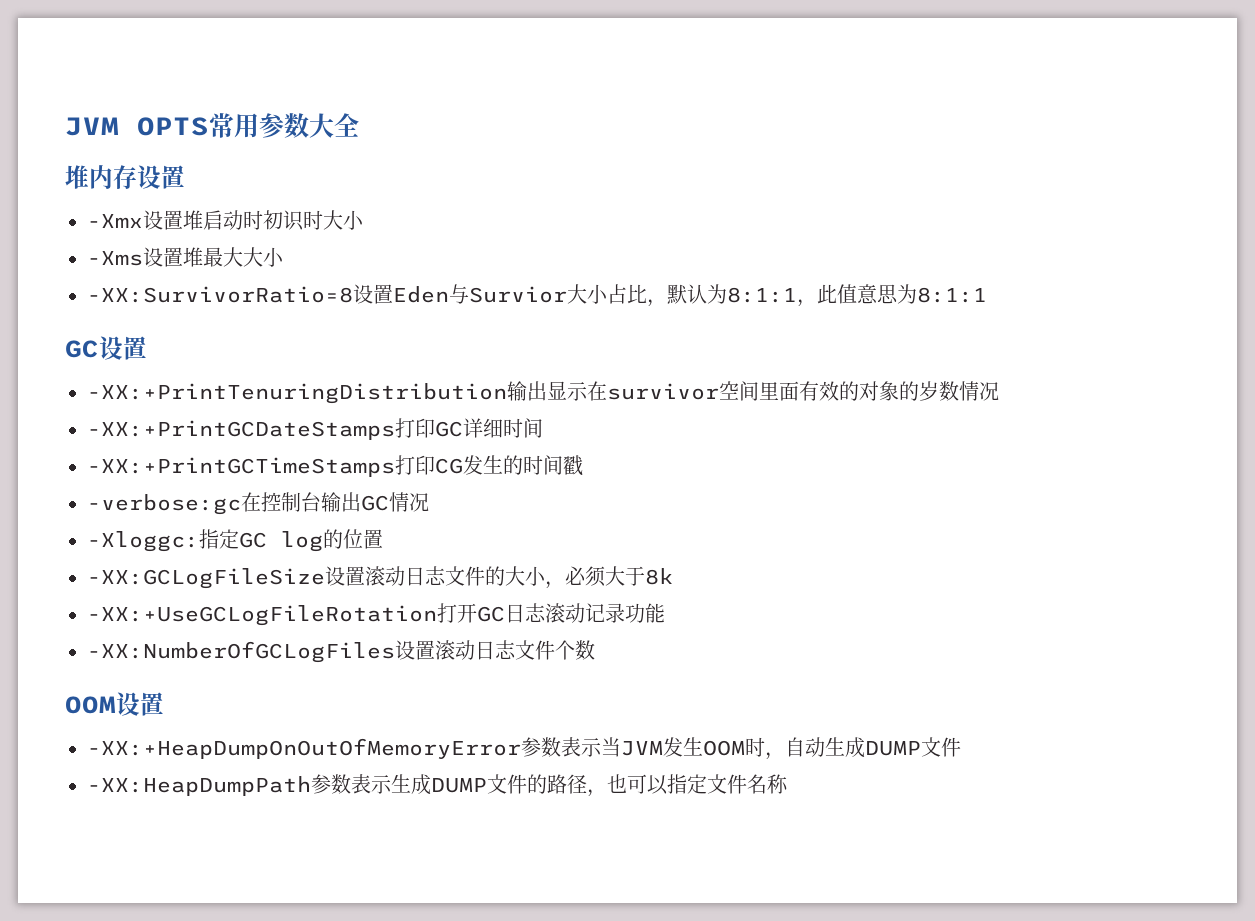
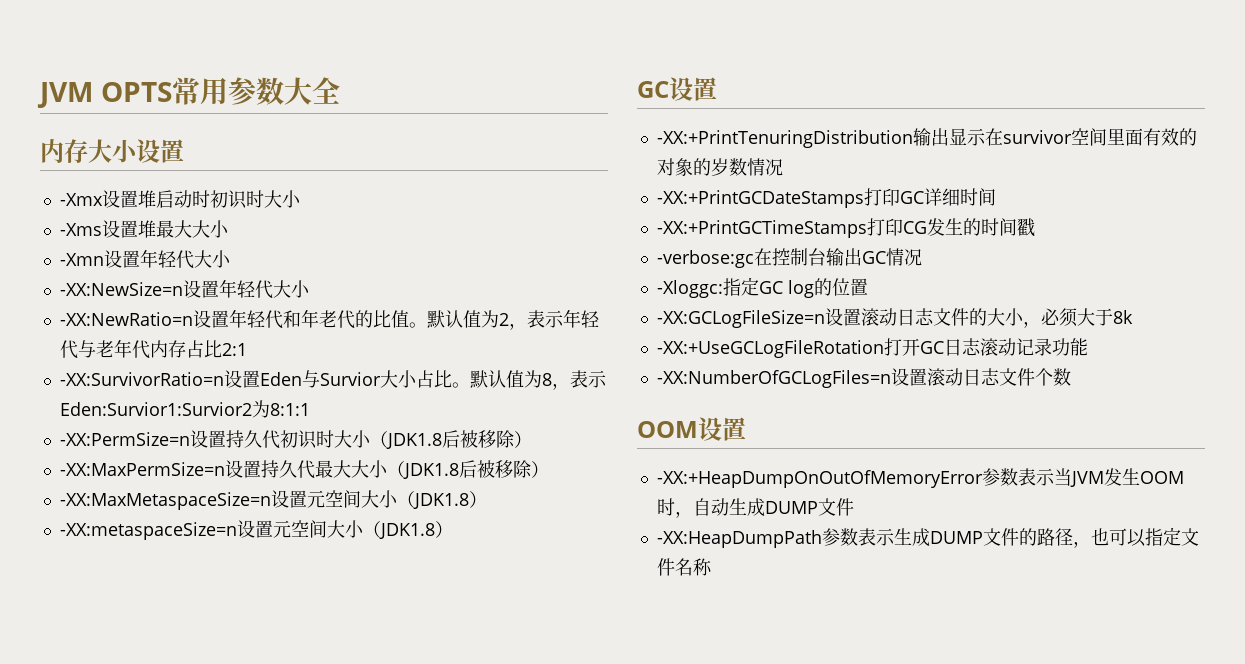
- 堆内存设置
+ 内存大小设置
- -XX:SurvivorRatio=8设置Eden与Survior大小占比，默认为8:1:1，此值意思为8:1:1
+ -Xmn设置年轻代大小
+ -XX:NewSize=n设置年轻代大小
+ -XX:NewRatio=n设置年轻代和年老代的比值。默认值为2，表示年轻代与老年代内存占比2:1
+ -XX:SurvivorRatio=n设置Eden与Survior大小占比。默认值为8，表示Eden:Survior1:Survior2为8:1:1
+ -XX:PermSize=n设置持久代初识时大小（JDK1.8后被移除）
+ -XX:MaxPermSize=n设置持久代最大大小（JDK1.8后被移除）
+ -XX:MaxMetaspaceSize=n设置元空间大小（JDK1.8）
+ -XX:metaspaceSize=n设置元空间大小（JDK1.8）
- -XX:GCLogFileSize设置滚动日志文件的大小，必须大于8k
+ -XX:GCLogFileSize=n设置滚动日志文件的大小，必须大于8k
- -XX:NumberOfGCLogFiles设置滚动日志文件个数
+ -XX:NumberOfGCLogFiles=n设置滚动日志文件个数

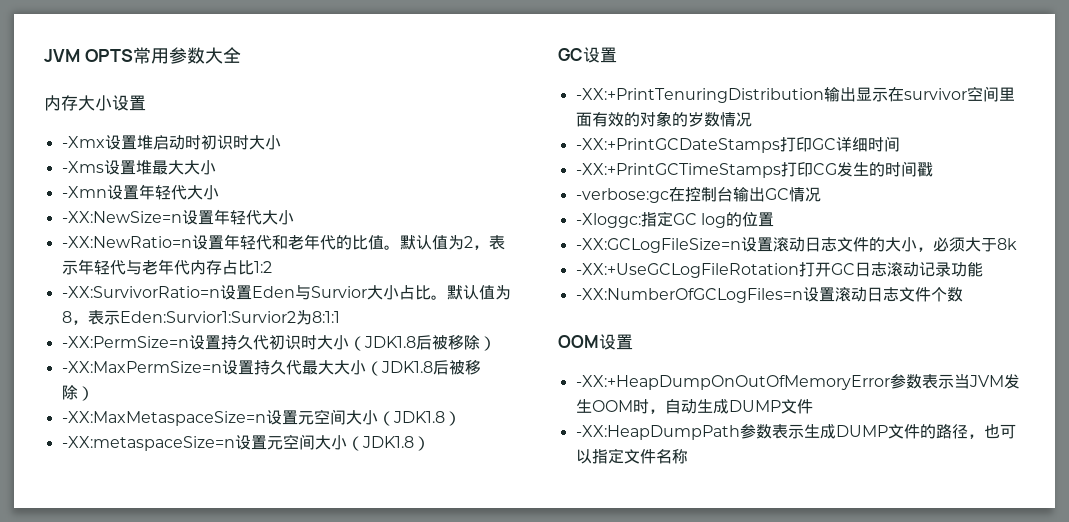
- -XX:NewRatio=n设置年轻代和年老代的比值。
+ -XX:NewRatio=n设置年轻代和老年代的比值。
- 默认值为2，表示年轻代与老年代内存占比2:1
+ 默认值为2，表示年轻代与老年代内存占比1:2

